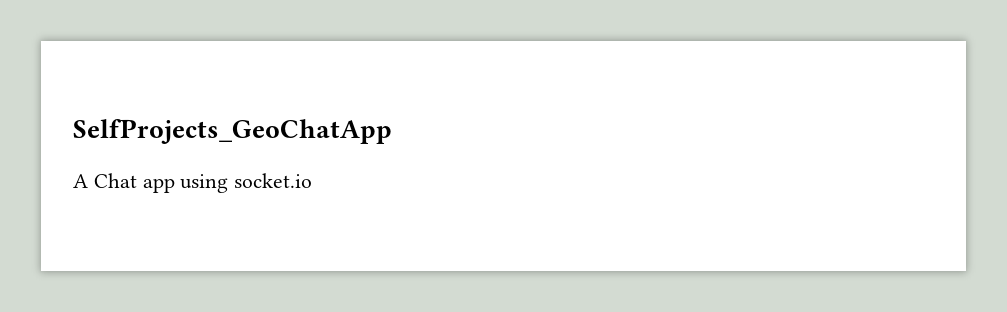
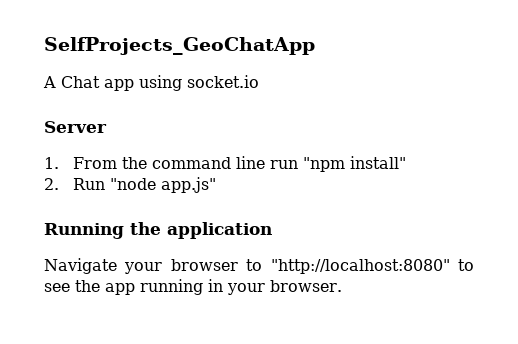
+ Server
+ 1. From the command line run "npm install"
+ 2. Run "node app.js"
+ Running the application
+ Navigate your browser to "http://localhost:8080" to see the app running in your browser.

